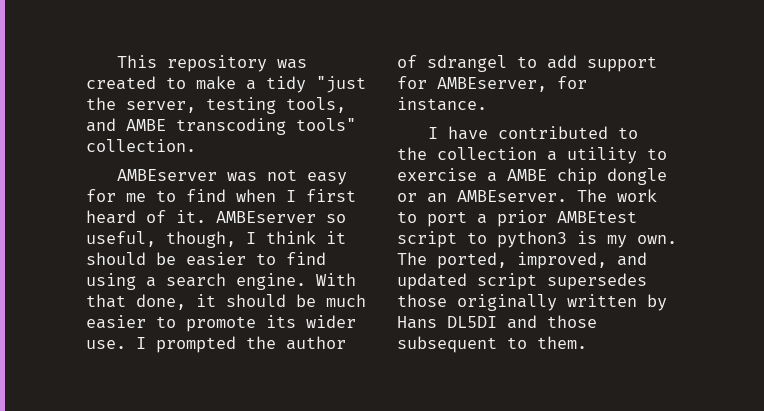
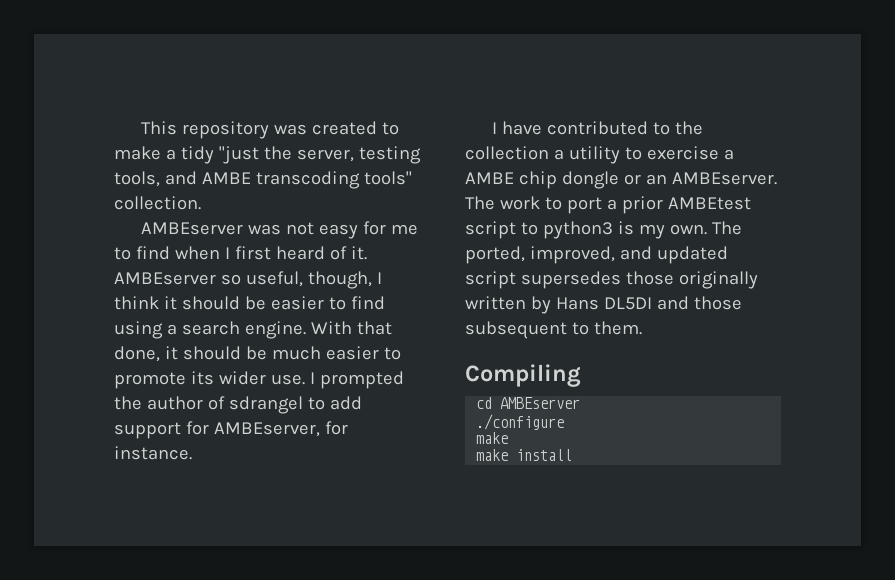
+ Compiling
+ cd AMBEserver
+ ./configure
+ make
+ make install

